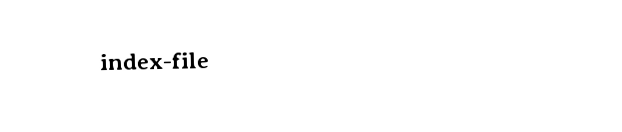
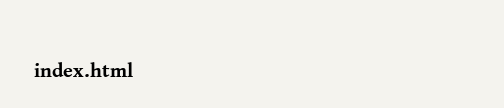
- index-file
+ index.html

